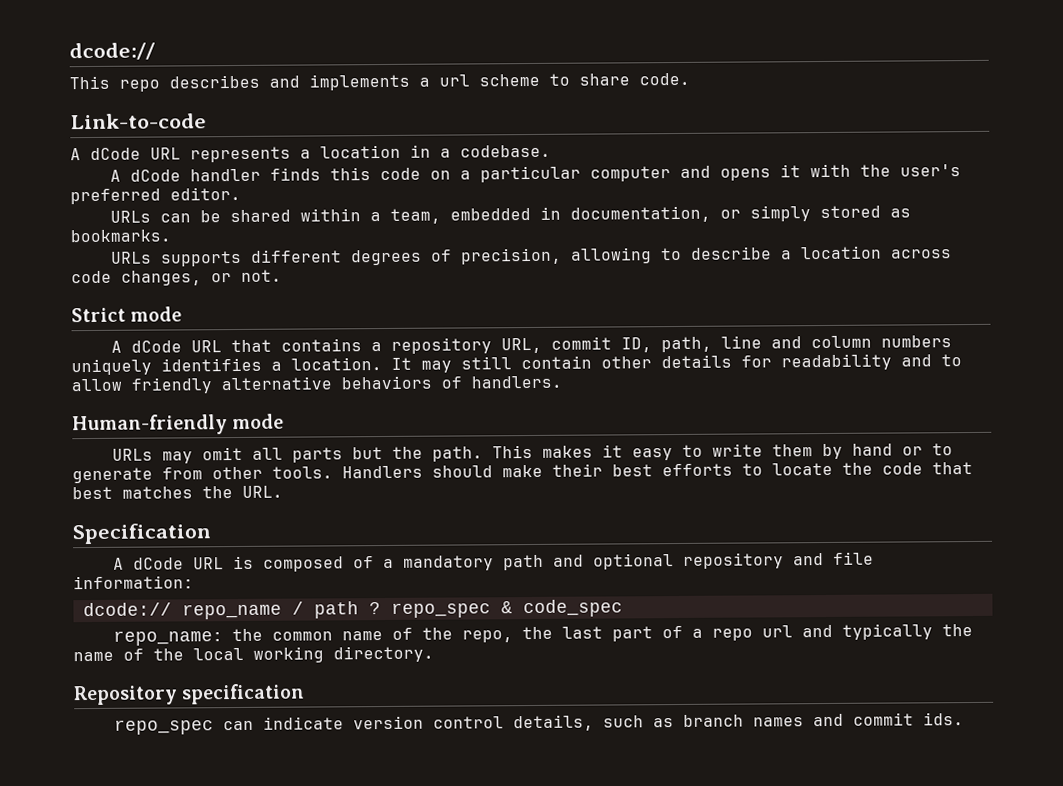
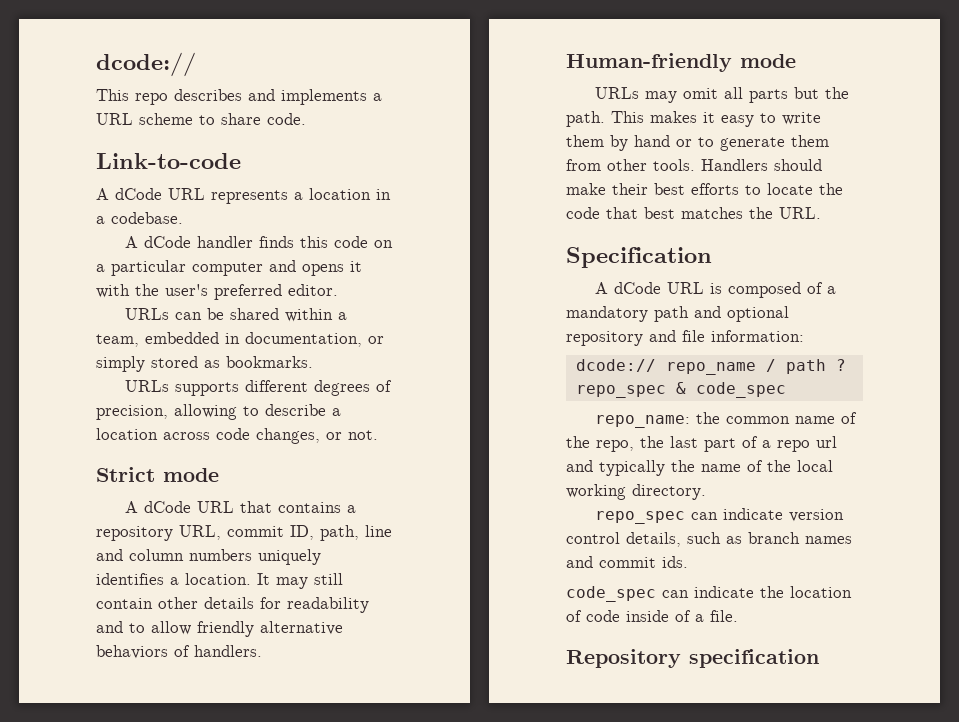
- This repo describes and implements a url scheme to share code.
+ This repo describes and implements a URL scheme to share code.
- This makes it easy to write them by hand or to generate from other tools.
+ This makes it easy to write them by hand or to generate them from other tools.
- Repository specification
+ code_spec can indicate the location of code inside of a file.
+ Repository specification

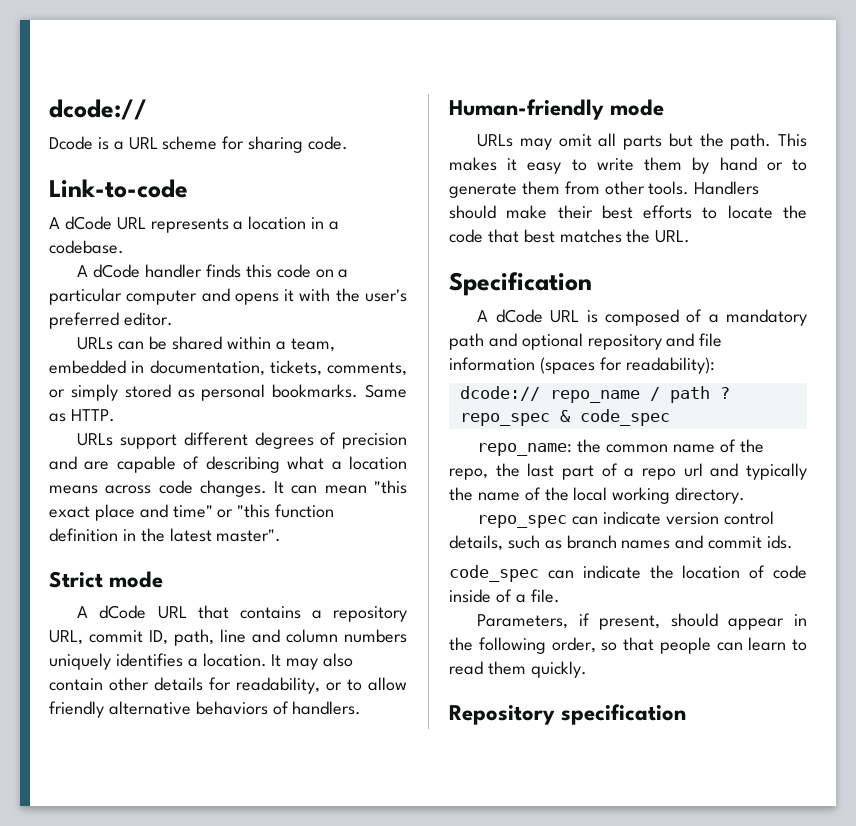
- This repo describes and implements a URL scheme to share code.
+ Dcode is a URL scheme for sharing code.
- URLs can be shared within a team, embedded in documentation, or simply stored as bookmarks.
- URLs supports different degrees of precision, allowing to describe a location across code changes, or not.
+ URLs can be shared within a team, embedded in documentation, tickets, comments, or simply stored as personal bookmarks. Same as HTTP.
+ URLs support different degrees of precision and are capable of describing what a location means across code changes. It can mean "this exact place and time" or "this function definition in the latest master".
- It may still contain other details for readability and to allow friendly alternative behaviors of handlers.
+ It may also contain other details for readability, or to allow friendly alternative behaviors of handlers.
- A dCode URL is composed of a mandatory path and optional repository and file information:
+ A dCode URL is composed of a mandatory path and optional repository and file information (spaces for readability):
+ Parameters, if present, should appear in the following order, so that people can learn to read them quickly.

